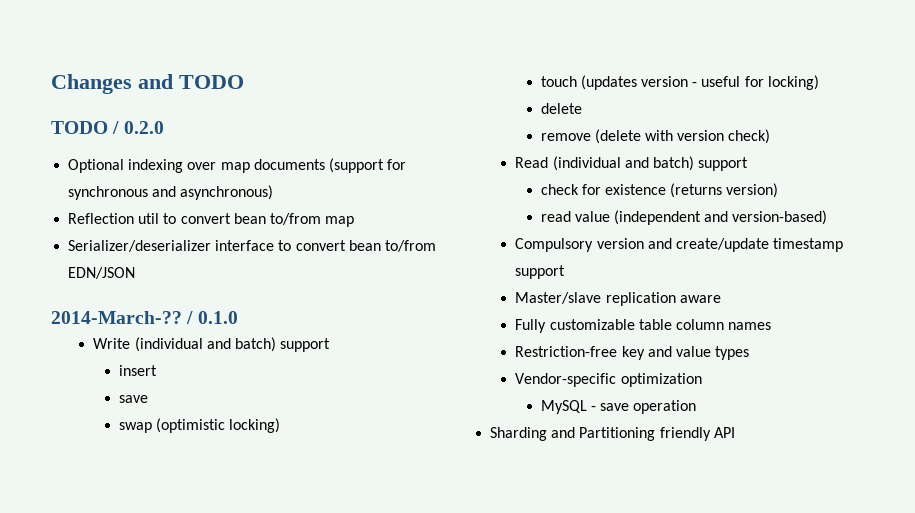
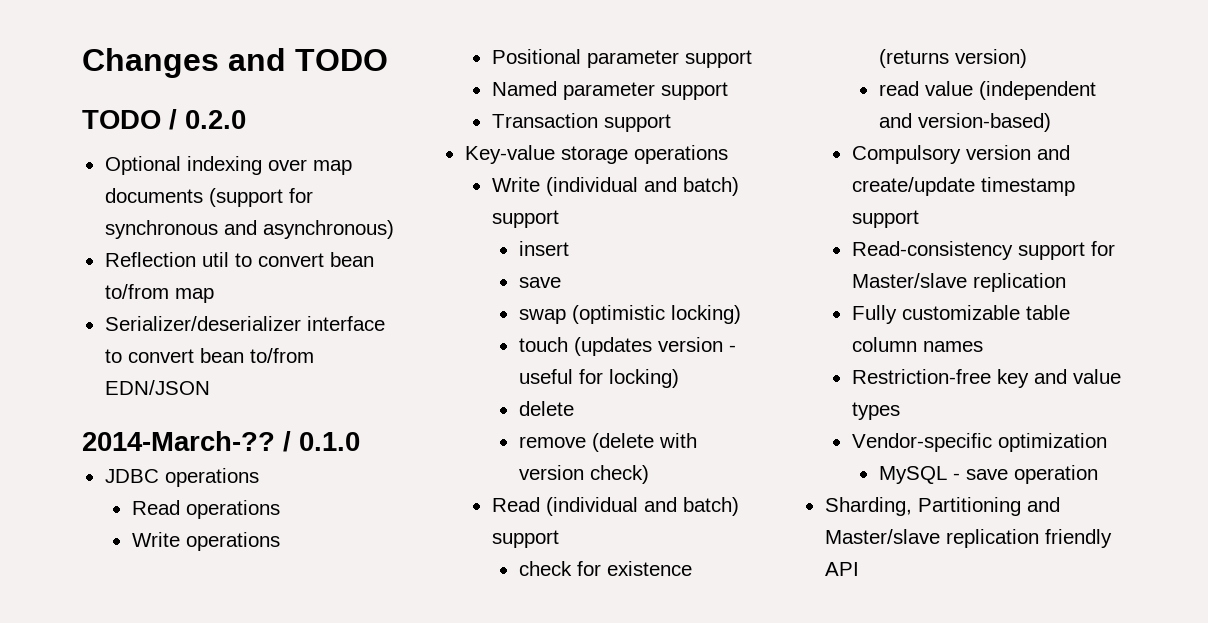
+ JDBC operations
+ Read operations
+ Write operations
+ Positional parameter support
+ Named parameter support
+ Transaction support
+ Key-value storage operations
- Master/slave replication aware
+ Read-consistency support for Master/slave replication
- Sharding and Partitioning friendly API
+ Sharding, Partitioning and Master/slave replication friendly API

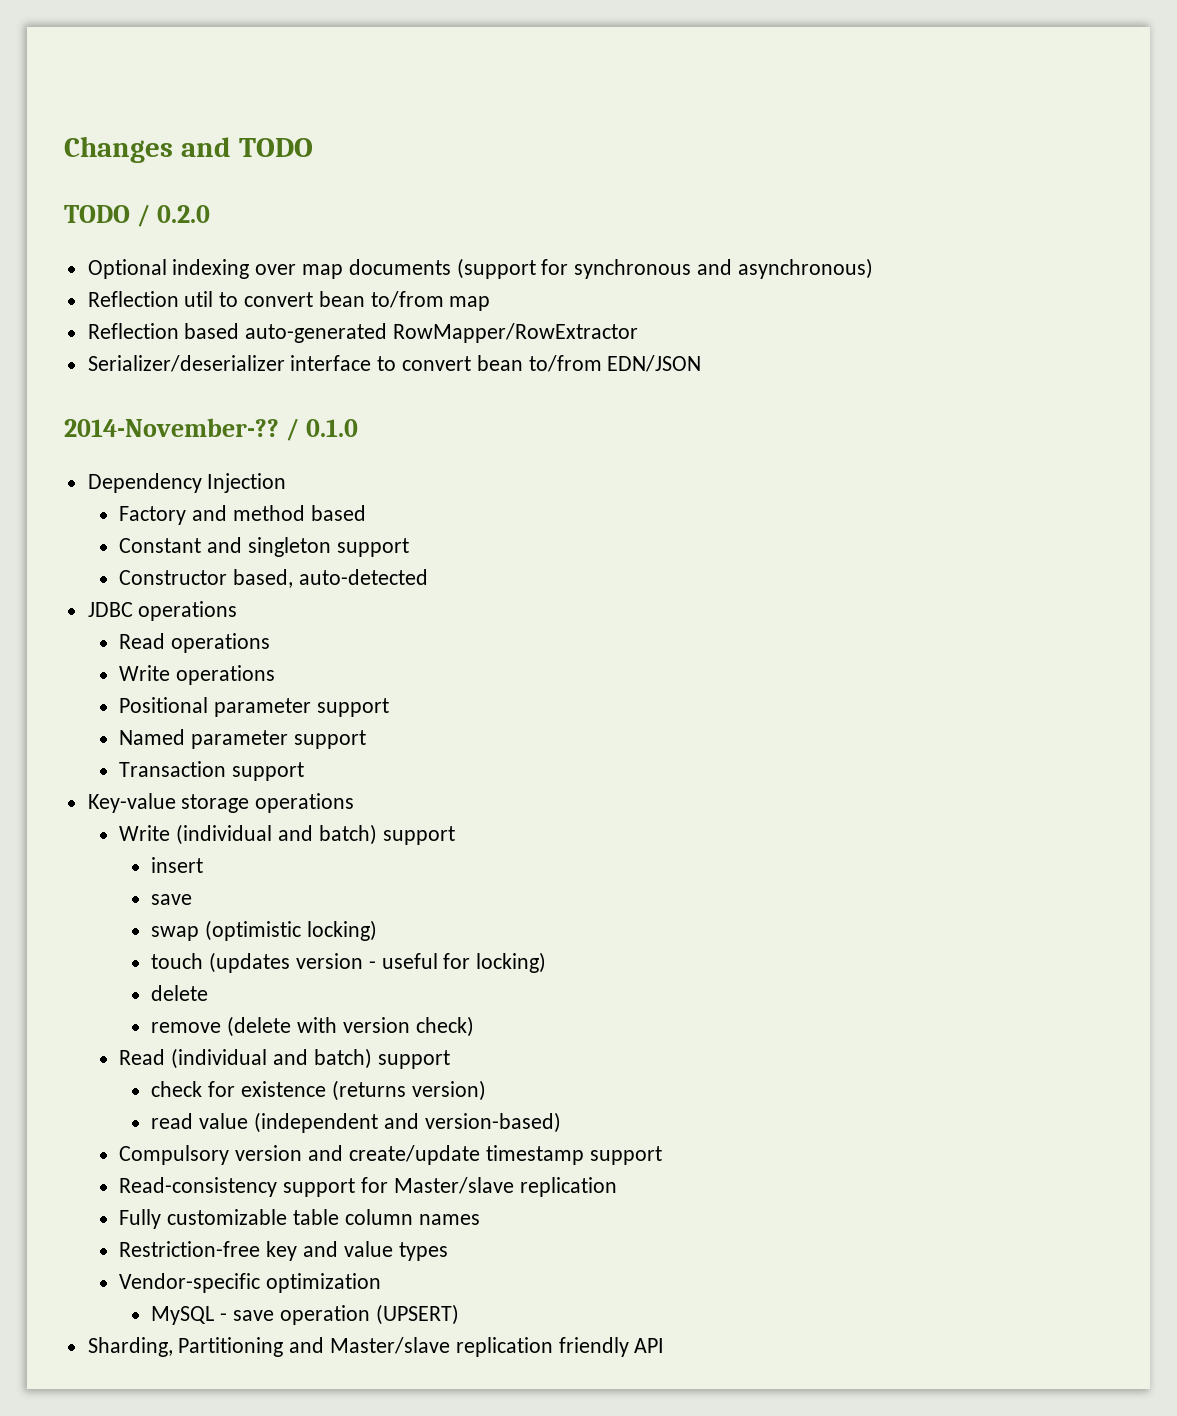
+ Reflection based auto-generated RowMapper/RowExtractor
- 2014-March-??
+ 2014-November-??
+ Dependency Injection
+ Factory and method based
+ Constant and singleton support
+ Constructor based, auto-detected
- MySQL - save operation
+ MySQL - save operation (UPSERT)

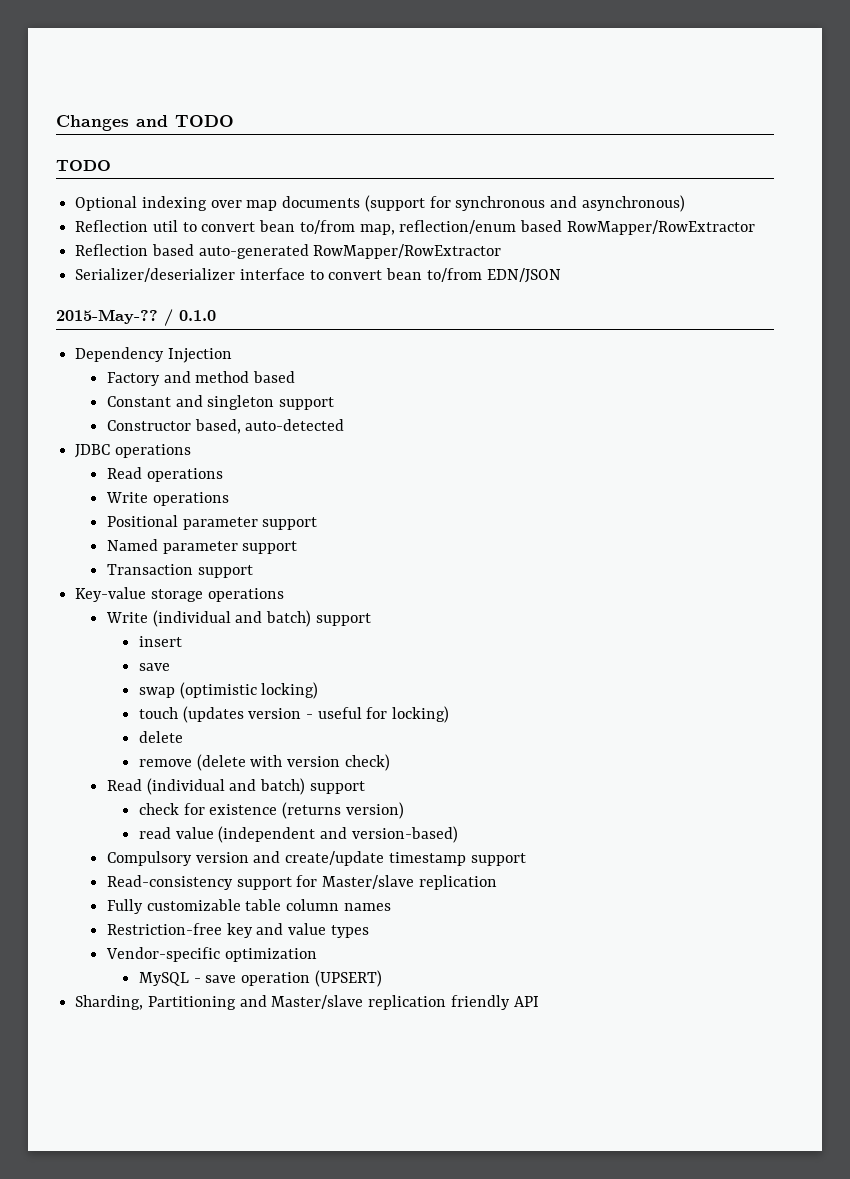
  Changes and TODO
- TODO / 0.2.0
+ TODO
- Reflection util to convert bean to/from map
+ Reflection util to convert bean to/from map, reflection/enum based RowMapper/RowExtractor
- 2014-November-??
+ 2015-May-??

